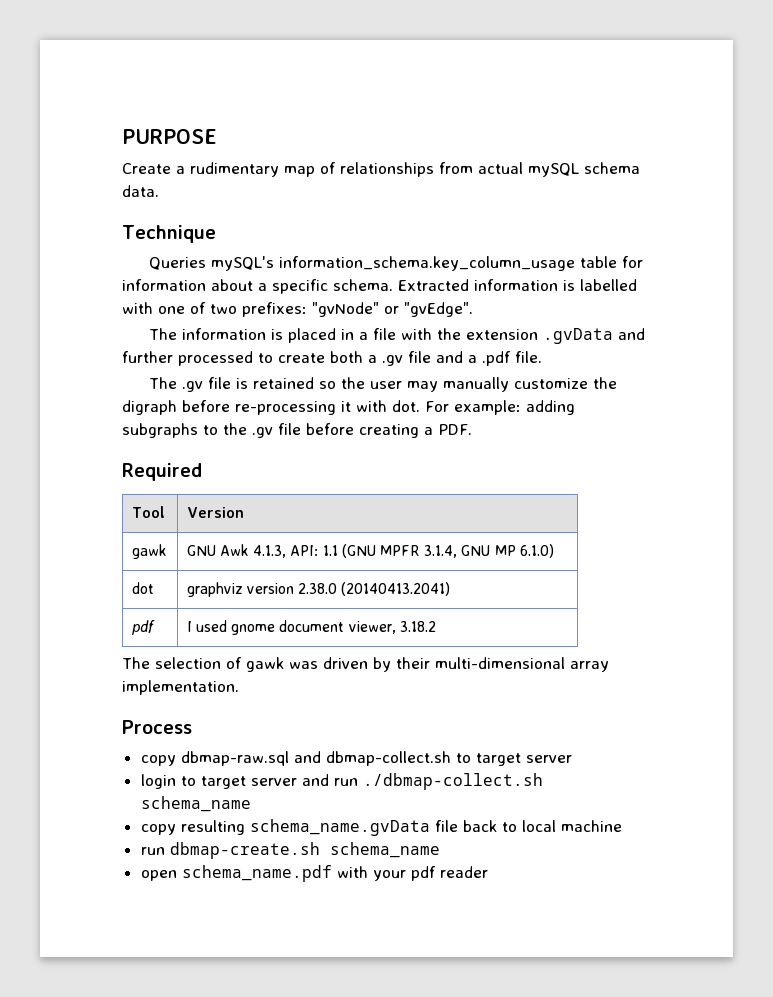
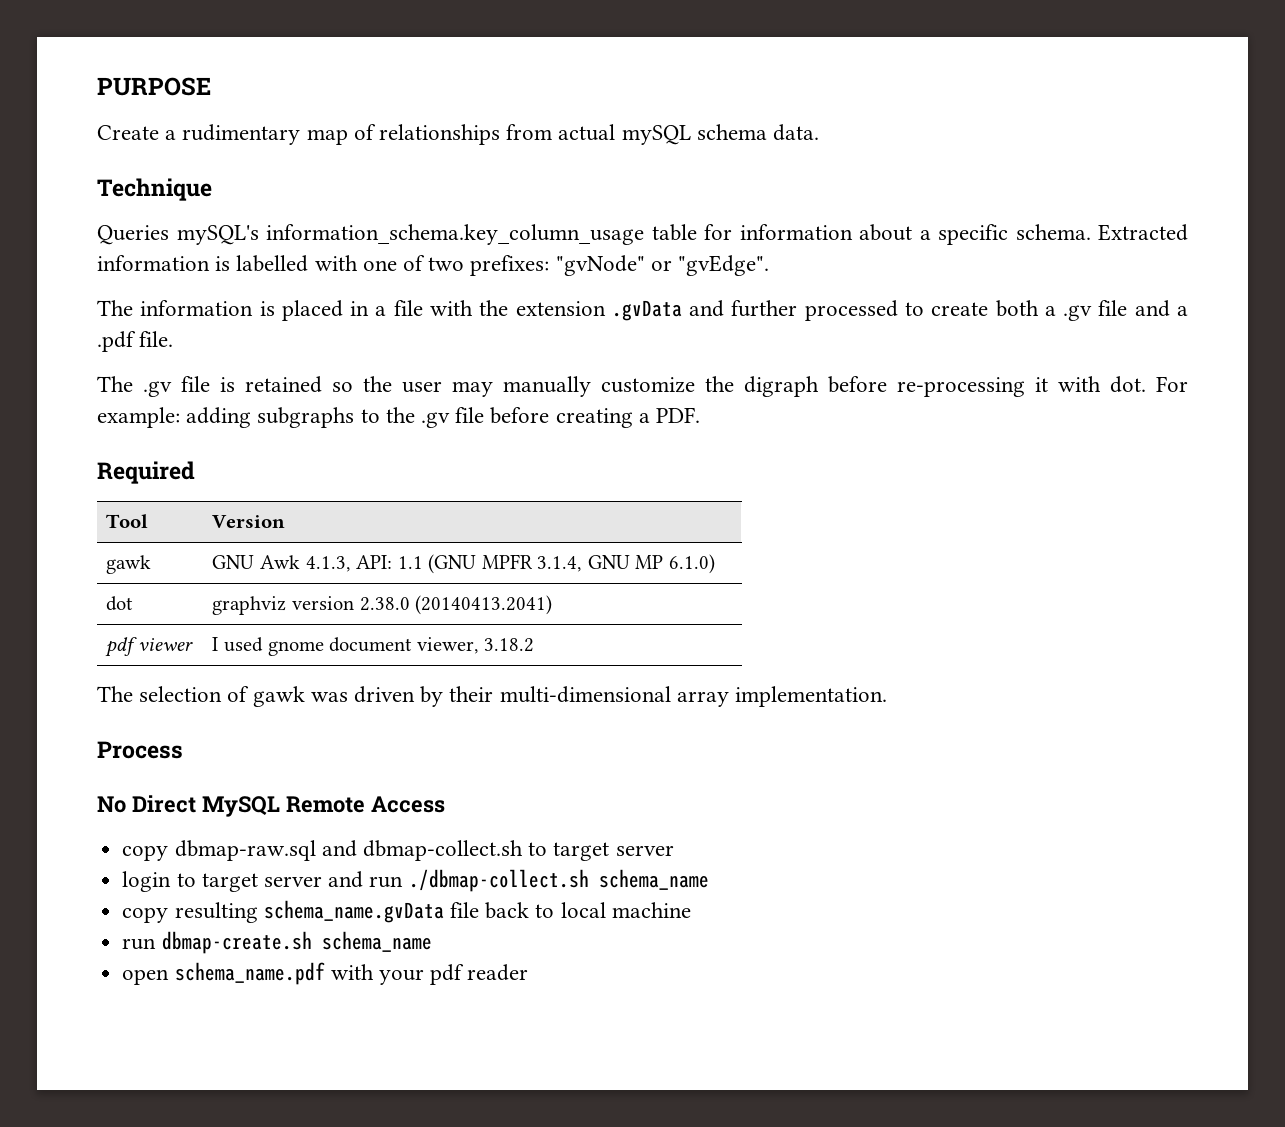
- pdf | I used gnome document viewer, 3.18.2
+ pdf viewer | I used gnome document viewer, 3.18.2
+ No Direct MySQL Remote Access

